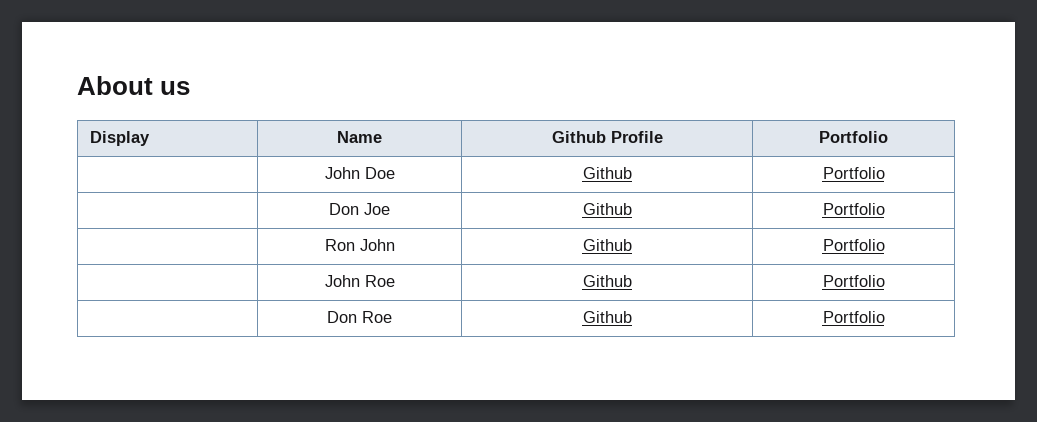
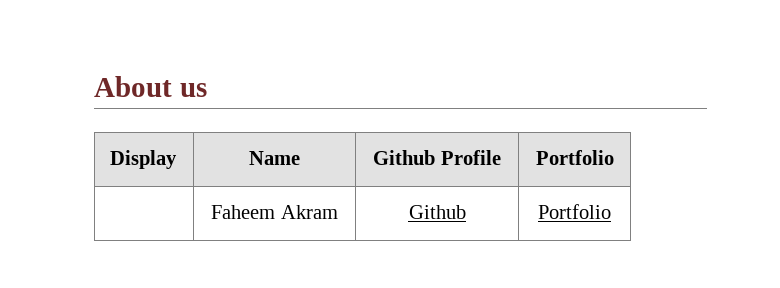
- | John Doe | Github | Portfolio
- | Don Joe | Github | Portfolio
- | Ron John | Github | Portfolio
- | John Roe | Github | Portfolio
- | Don Roe | Github | Portfolio
+ | Faheem Akram | Github | Portfolio

